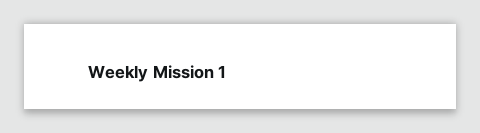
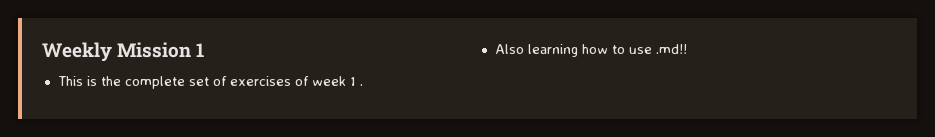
+ This is the complete set of exercises of week 1 .
+ Also learning how to use .md!!

